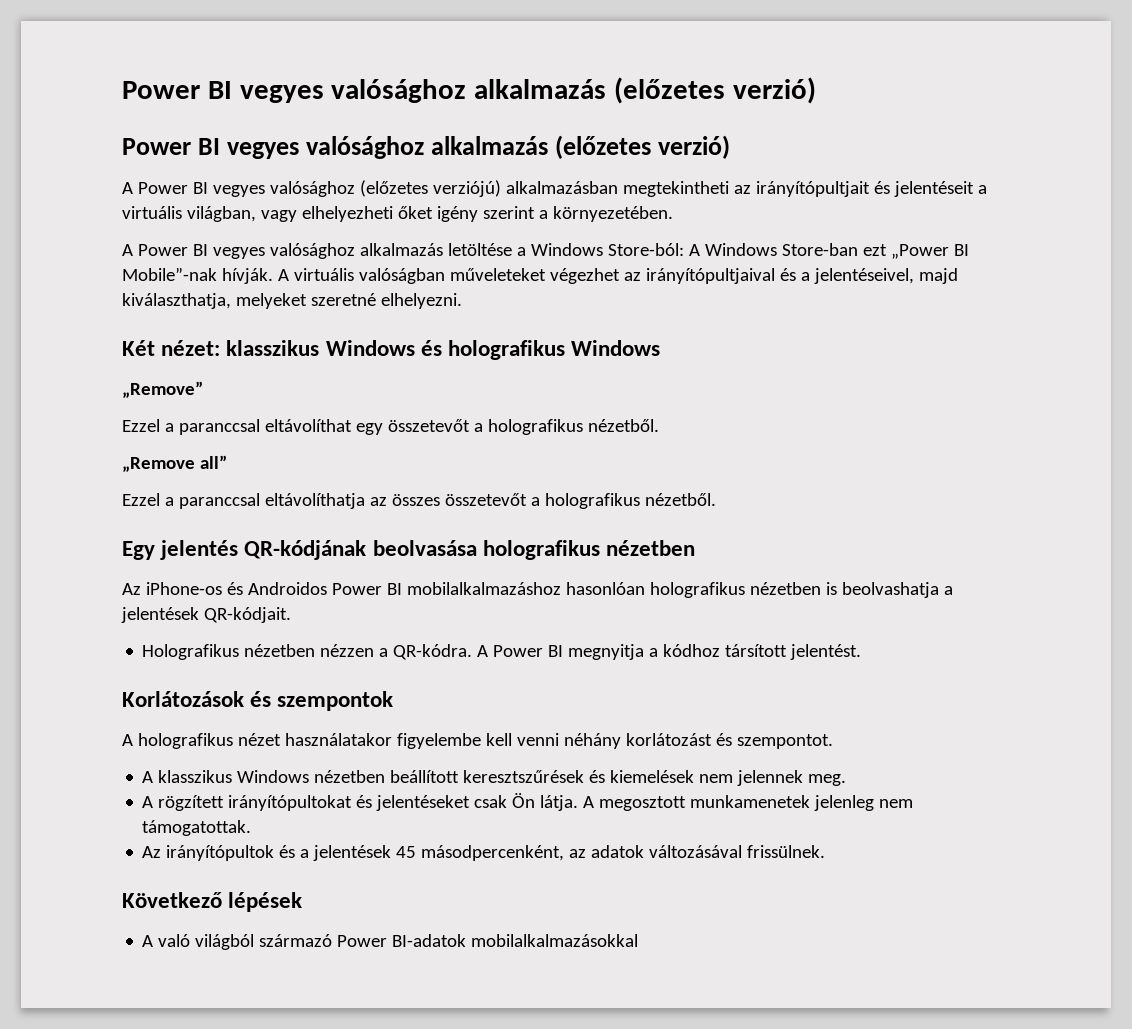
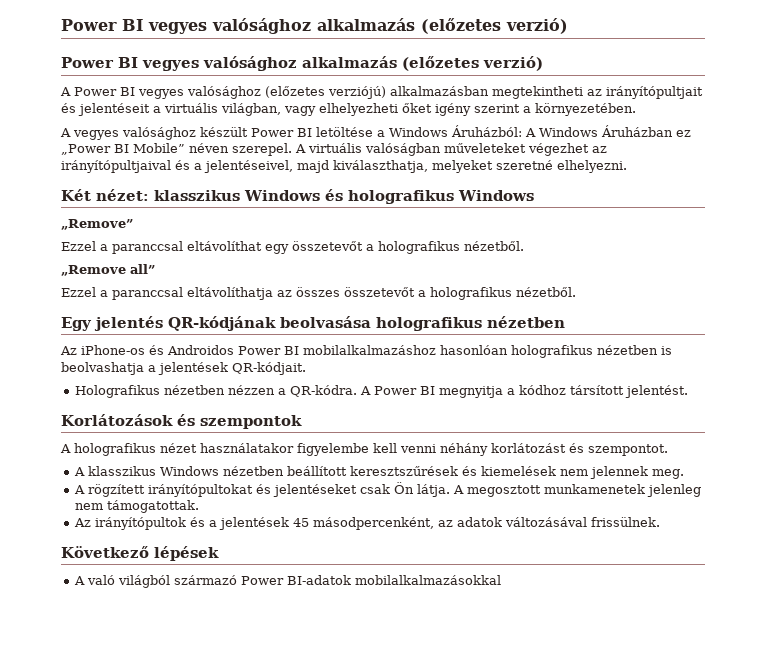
- A Power BI vegyes valósághoz alkalmazás letöltése a Windows Store-ból: A Windows Store-ban ezt „Power BI Mobile”-nak hívják.
+ A vegyes valósághoz készült Power BI letöltése a Windows Áruházból: A Windows Áruházban ez „Power BI Mobile” néven szerepel.

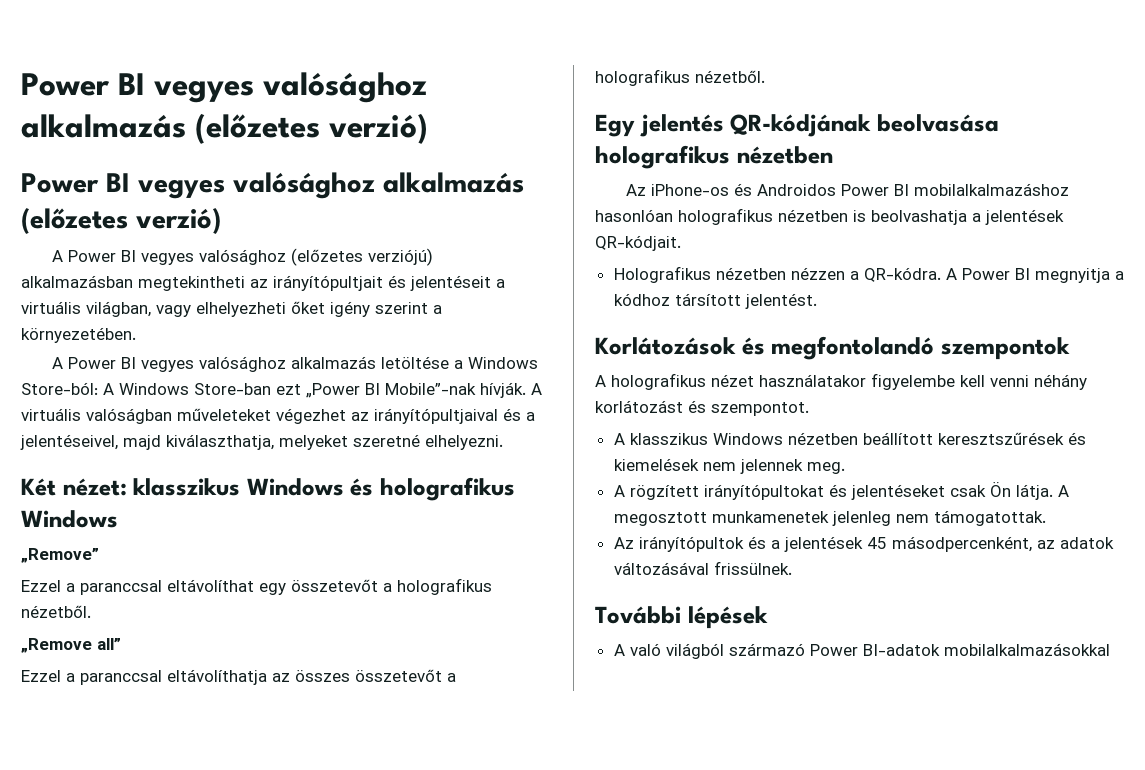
- A vegyes valósághoz készült Power BI letöltése a Windows Áruházból: A Windows Áruházban ez „Power BI Mobile” néven szerepel.
+ A Power BI vegyes valósághoz alkalmazás letöltése a Windows Store-ból: A Windows Store-ban ezt „Power BI Mobile”-nak hívják.
- Korlátozások és szempontok
+ Korlátozások és megfontolandó szempontok
- Következő lépések
+ További lépések

